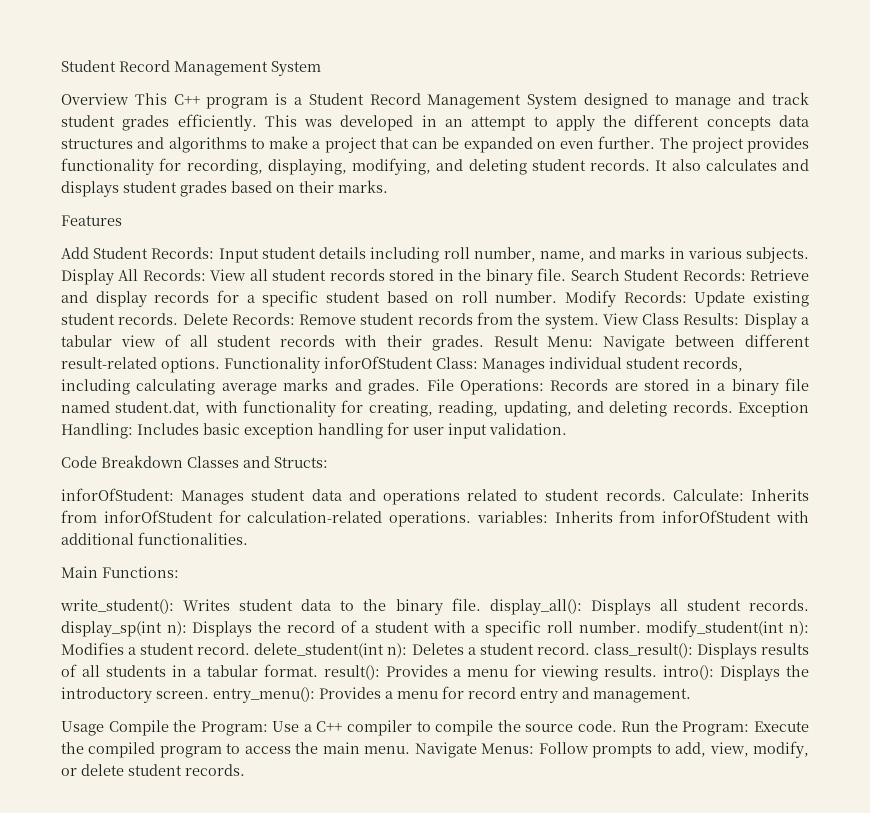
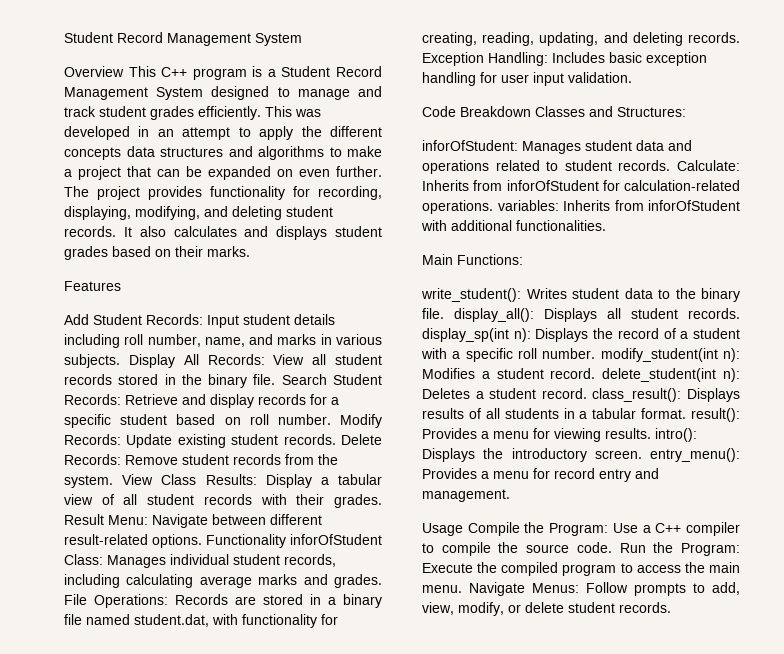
- Code Breakdown Classes and Structs:
+ Code Breakdown Classes and Structures:

